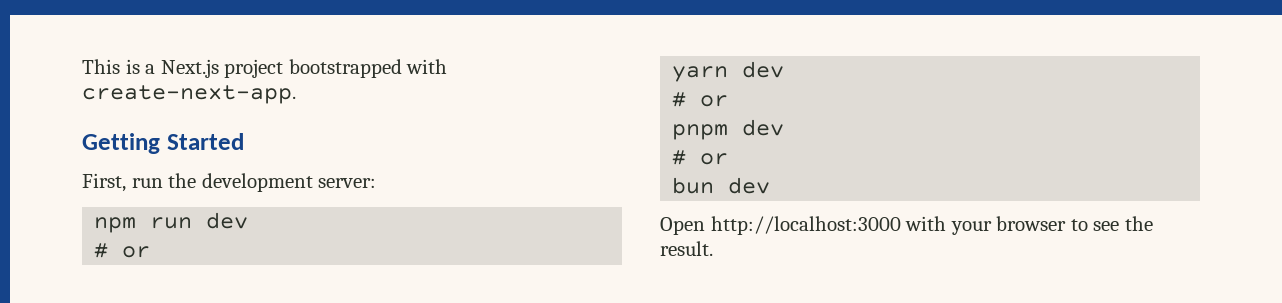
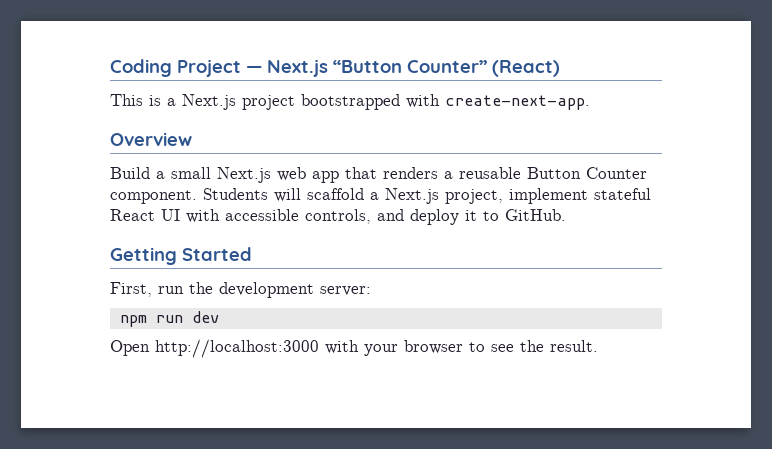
+ Coding Project — Next.js “Button Counter” (React)
+ Overview
+ Build a small Next.js web app that renders a reusable Button Counter component. Students will scaffold a Next.js project, implement stateful React UI with accessible controls, and deploy it to GitHub.
  npm run dev
- # or
- yarn dev
- # or
- pnpm dev
- # or
- bun dev

